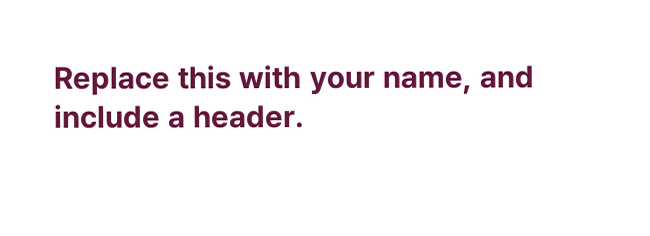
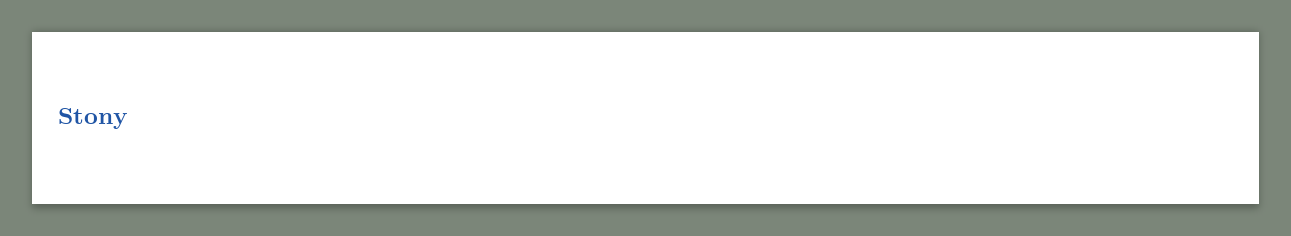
- Replace this with your name, and include a header.
+ Stony

